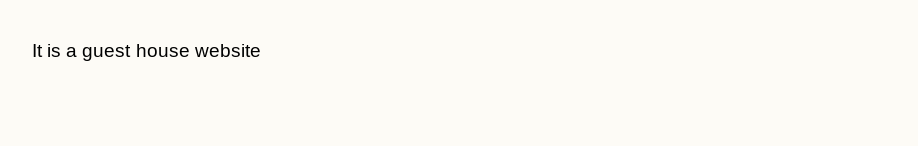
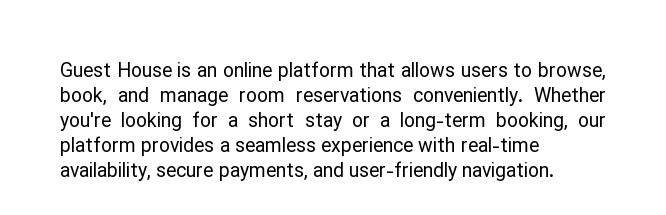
- It is a guest house website
+ Guest House is an online platform that allows users to browse, book, and manage room reservations conveniently. Whether you're looking for a short stay or a long-term booking, our platform provides a seamless experience with real-time availability, secure payments, and user-friendly navigation.

